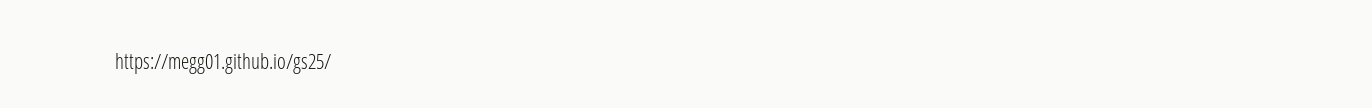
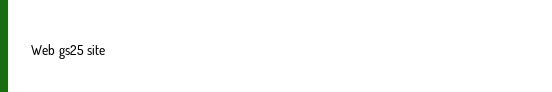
- https://megg01.github.io/gs25/
+ Web gs25 site

